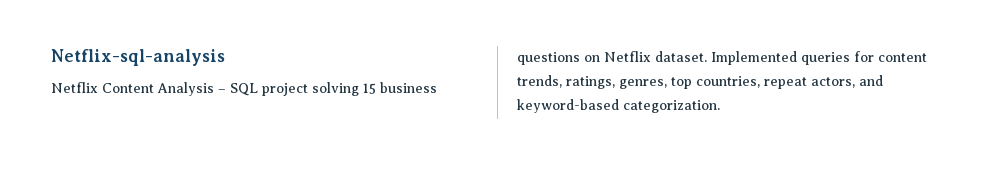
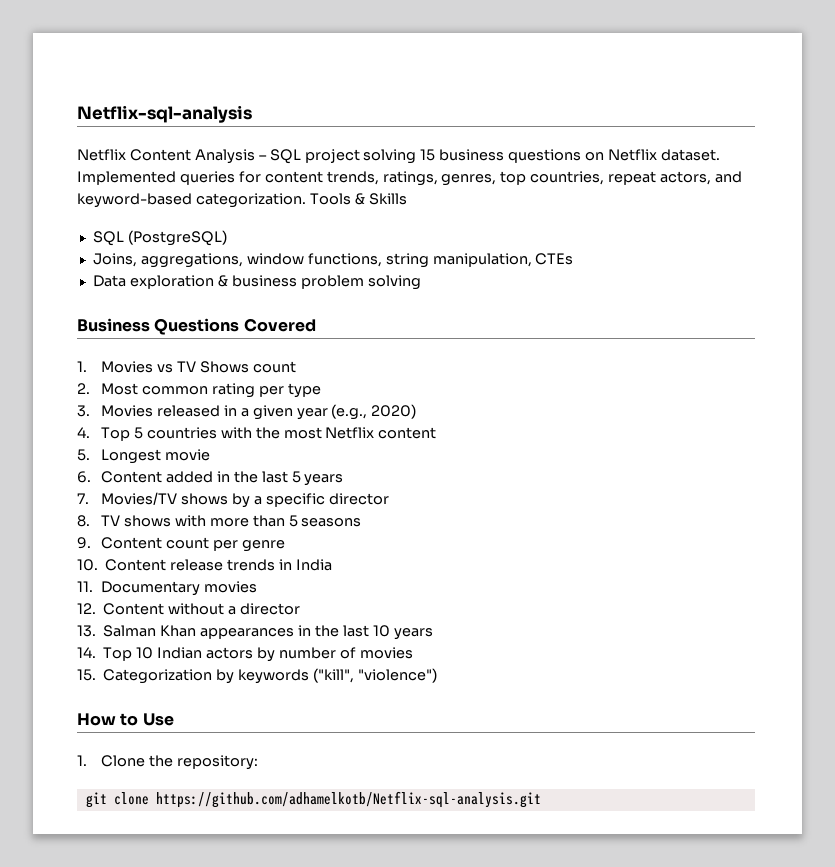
+ Tools & Skills
+ SQL (PostgreSQL)
+ Joins, aggregations, window functions, string manipulation, CTEs
+ Data exploration & business problem solving
+ Business Questions Covered
+ 1. Movies vs TV Shows count
+ 2. Most common rating per type
+ 3. Movies released in a given year (e.g., 2020)
+ 4. Top 5 countries with the most Netflix content
+ 5. Longest movie
+ 6. Content added in the last 5 years
+ 7. Movies/TV shows by a specific director
+ 8. TV shows with more than 5 seasons
+ 9. Content count per genre
+ 10. Content release trends in India
+ 11. Documentary movies
+ 12. Content without a director
+ 13. Salman Khan appearances in the last 10 years
+ 14. Top 10 Indian actors by number of movies
+ 15. Categorization by keywords ("kill", "violence")
+ How to Use
+ 1. Clone the repository:
+ git clone https://github.com/adhamelkotb/Netflix-sql-analysis.git

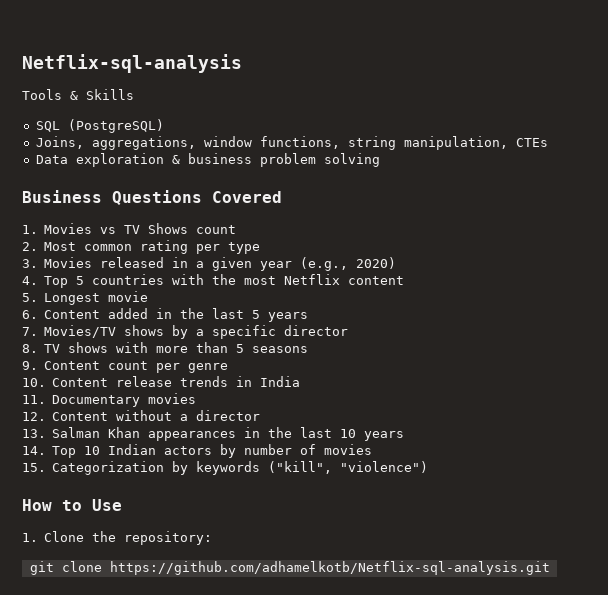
- Netflix Content Analysis – SQL project solving 15 business questions on Netflix dataset. Implemented queries for content trends, ratings, genres, top countries, repeat actors, and keyword-based categorization.

